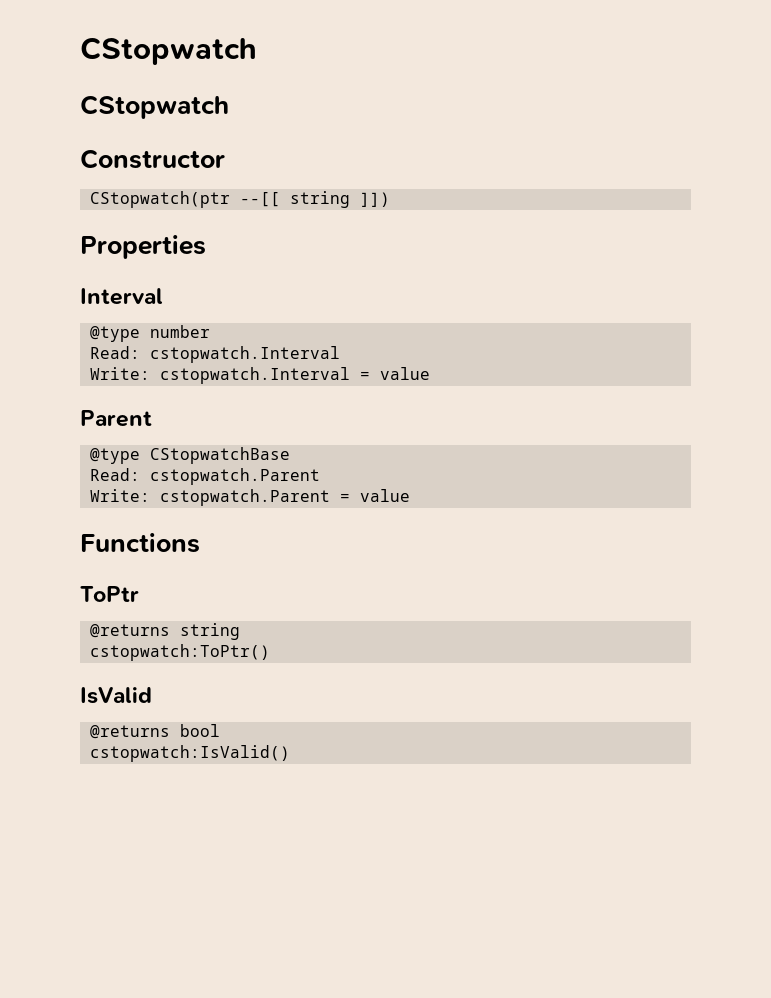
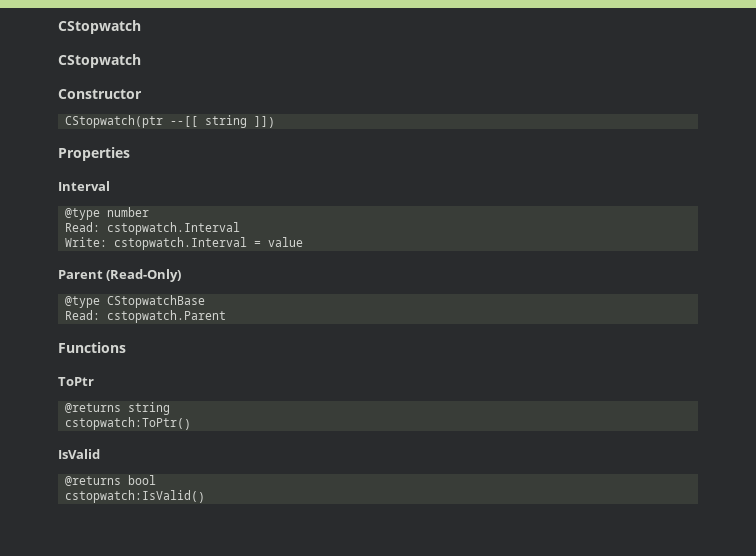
- Parent
+ Parent (Read-Only)
- Write: cstopwatch.Parent = value

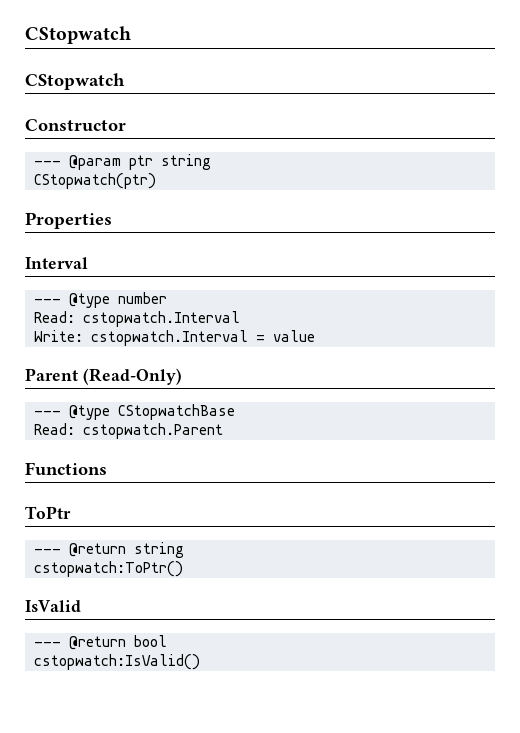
- CStopwatch(ptr --[[ string ]])
+ --- @param ptr string
+ CStopwatch(ptr)
- @type number
+ --- @type number
- @type CStopwatchBase
+ --- @type CStopwatchBase
- @returns string
+ --- @return string
- @returns bool
+ --- @return bool

